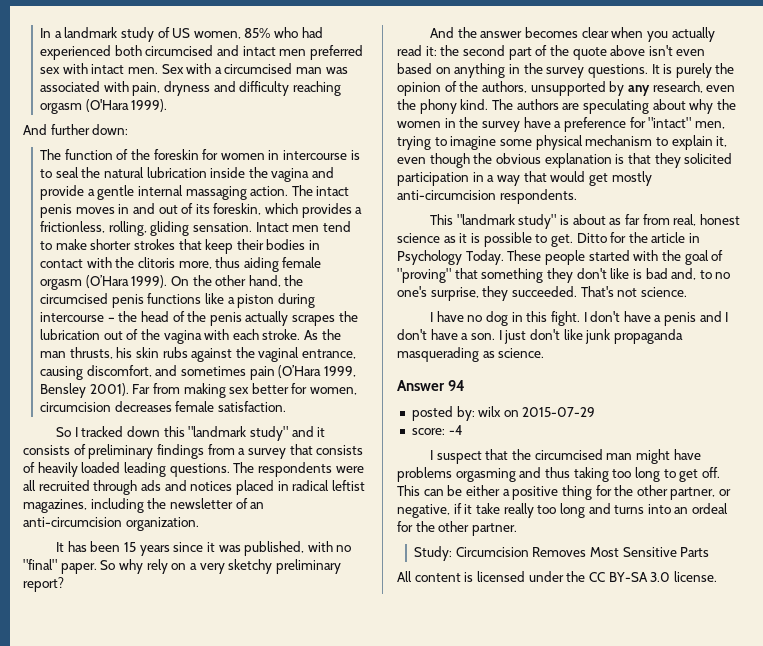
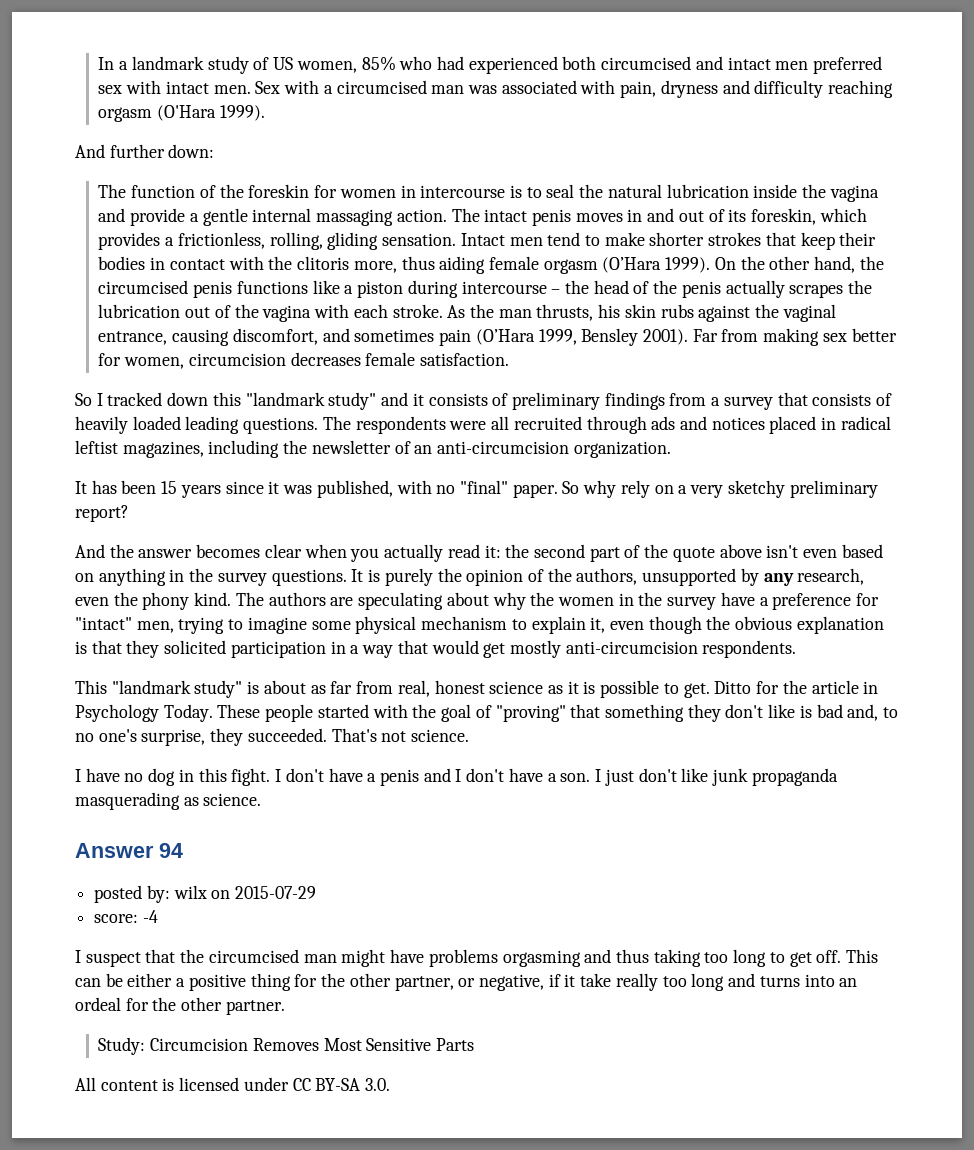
- All content is licensed under the CC BY-SA 3.0 license.
+ All content is licensed under CC BY-SA 3.0.

